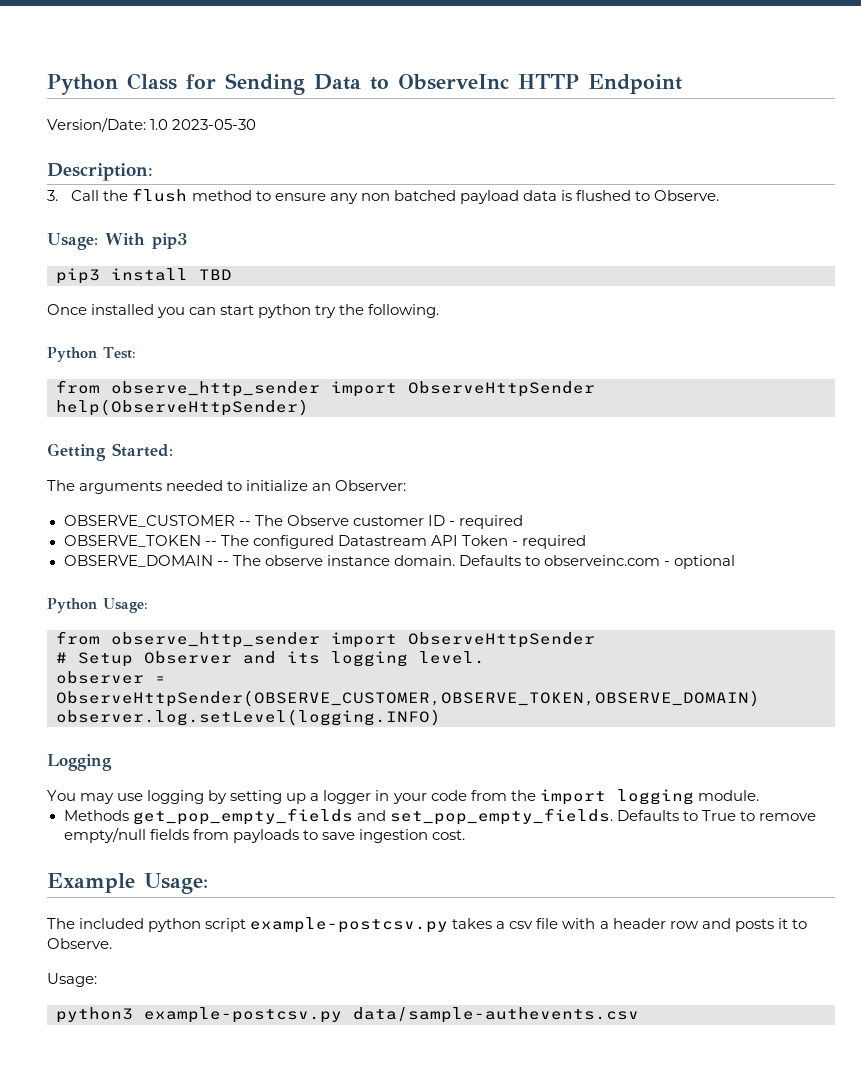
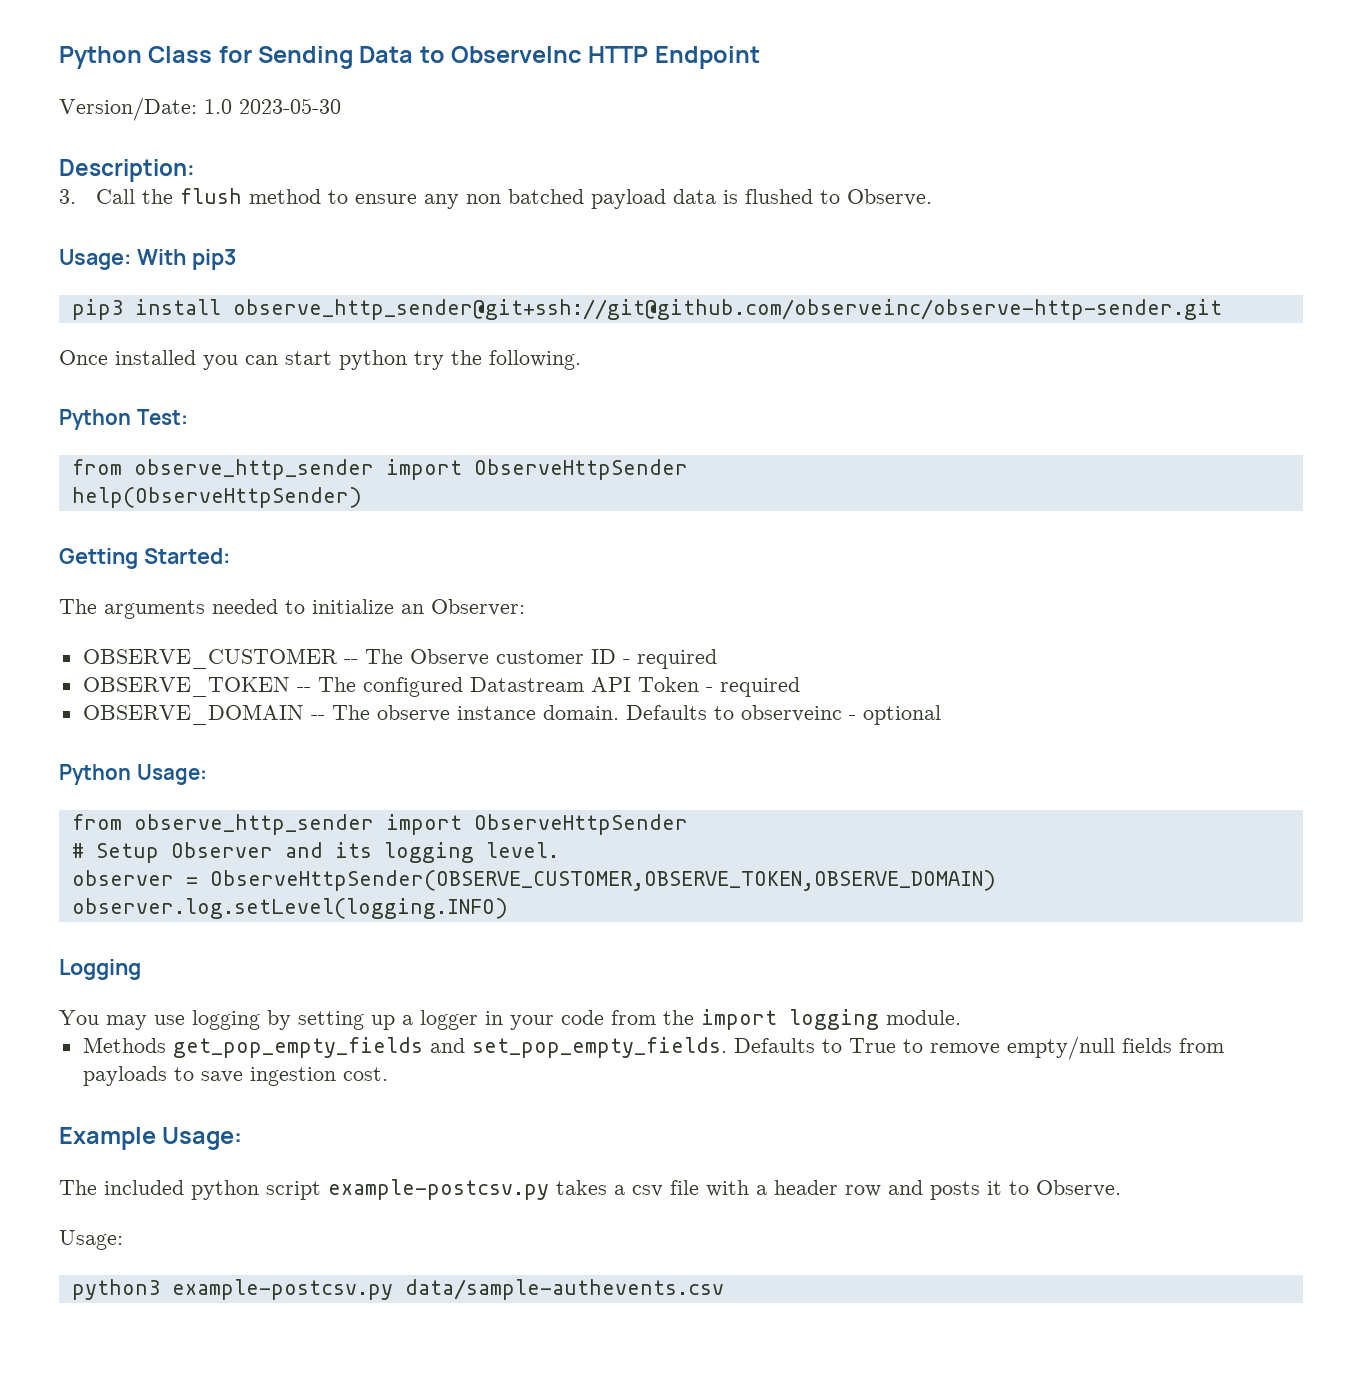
- pip3 install TBD
+ pip3 install observe_http_sender@git+ssh://git@github.com/observeinc/observe-http-sender.git
- Defaults to observeinc.com - optional
+ Defaults to observeinc - optional

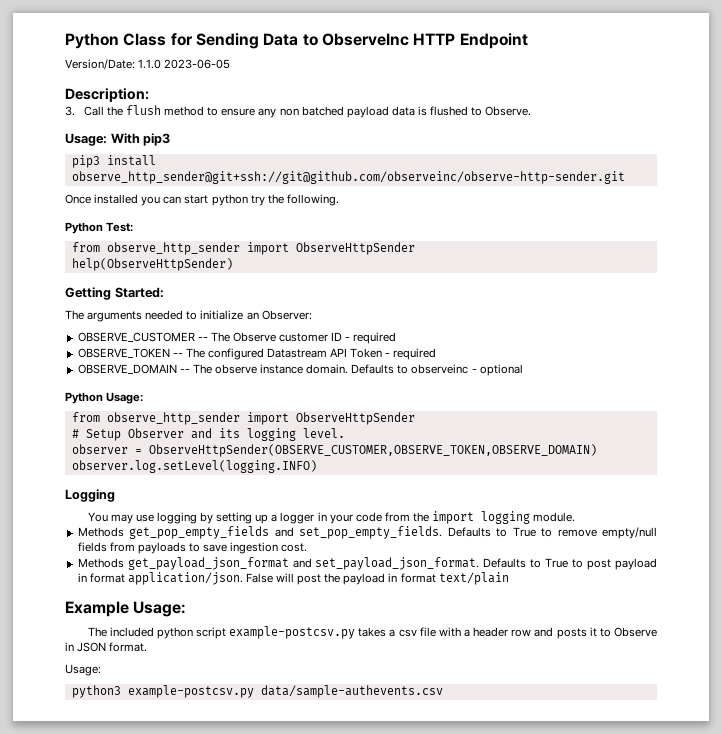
- Version/Date: 1.0 2023-05-30
+ Version/Date: 1.1.0 2023-06-05
+ Methods get_payload_json_format and set_payload_json_format. Defaults to True to post payload in format application/json. False will post the payload in format text/plain
- The included python script example-postcsv.py takes a csv file with a header row and posts it to Observe.
+ The included python script example-postcsv.py takes a csv file with a header row and posts it to Observe in JSON format.

